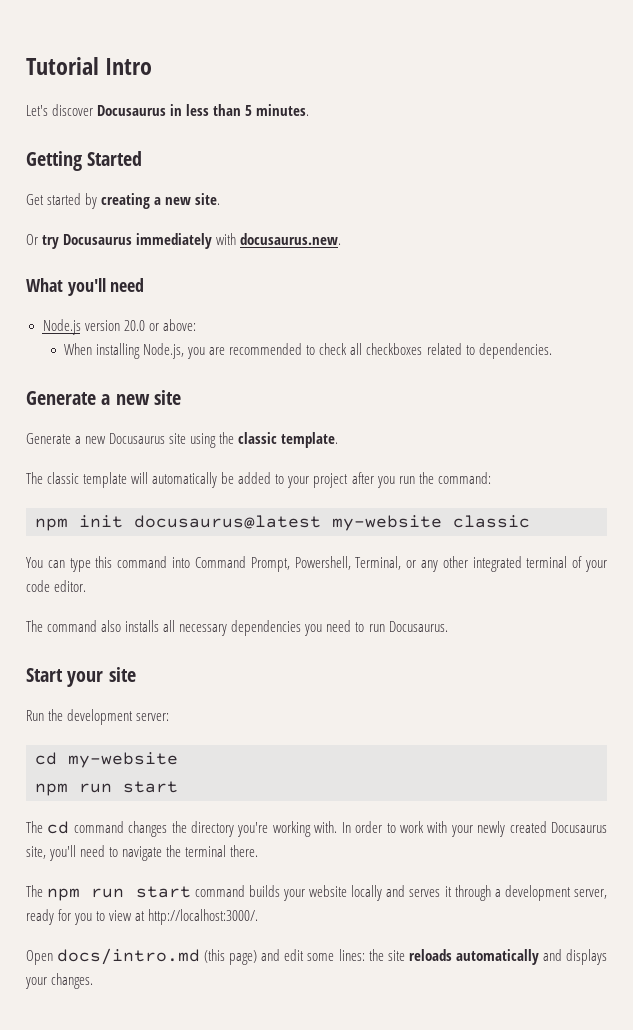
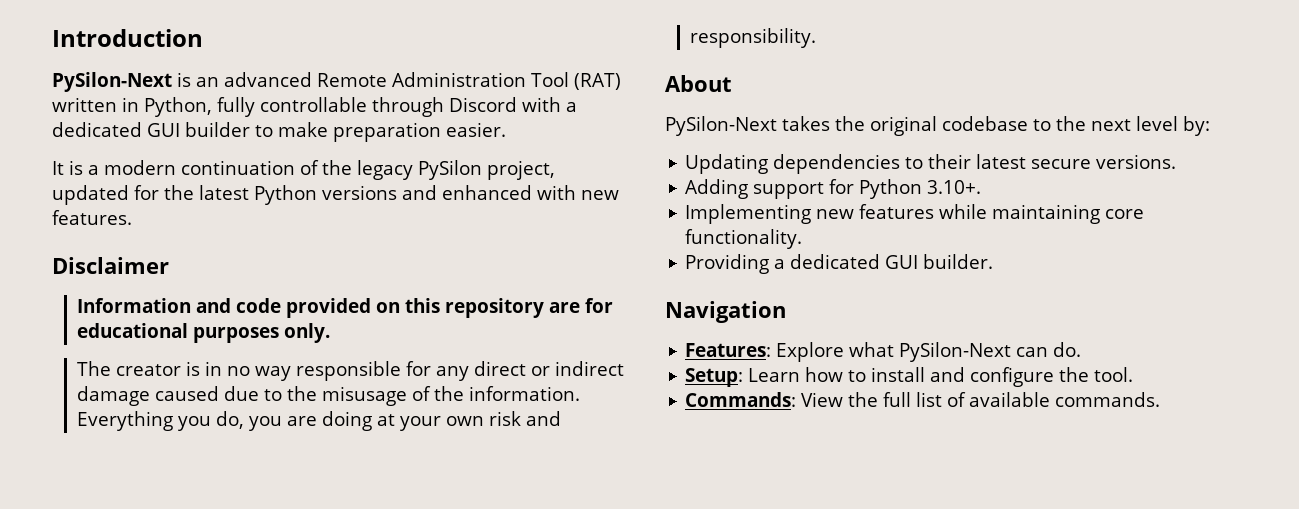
- Tutorial Intro
- Let's discover Docusaurus in less than 5 minutes.
- Getting Started
- Get started by creating a new site.
- Or try Docusaurus immediately with docusaurus.new.
- What you'll need
- Node.js version 20.0 or above:
- When installing Node.js, you are recommended to check all checkboxes related to dependencies.
- Generate a new site
- Generate a new Docusaurus site using the classic template.
- The classic template will automatically be added to your project after you run the command:
- npm init docusaurus@latest my-website classic
- You can type this command into Command Prompt, Powershell, Terminal, or any other integrated terminal of your code editor.
- The command also installs all necessary dependencies you need to run Docusaurus.
- Start your site
- Run the development server:
- cd my-website
- npm run start
- The cd command changes the directory you're working with. In order to work with your newly created Docusaurus site, you'll need to navigate the terminal there.
- The npm run start command builds your website locally and serves it through a development server, ready for you to view at http://localhost:3000/.
- Open docs/intro.md (this page) and edit some lines: the site reloads automatically and displays your changes.
+ Introduction
+ PySilon-Next is an advanced Remote Administration Tool (RAT) written in Python, fully controllable through Discord with a dedicated GUI builder to make preparation easier.
+ It is a modern continuation of the legacy PySilon project, updated for the latest Python versions and enhanced with new features.
+ Disclaimer
+ Information and code provided on this repository are for educational purposes only.
+ The creator is in no way responsible for any direct or indirect damage caused due to the misusage of the information. Everything you do, you are doing at your own risk and responsibility.
+ About
+ PySilon-Next takes the original codebase to the next level by:
+ Updating dependencies to their latest secure versions.
+ Adding support for Python 3.10+.
+ Implementing new features while maintaining core functionality.
+ Providing a dedicated GUI builder.
+ Navigation
+ Features: Explore what PySilon-Next can do.
+ Setup: Learn how to install and configure the tool.
+ Commands: View the full list of available commands.

